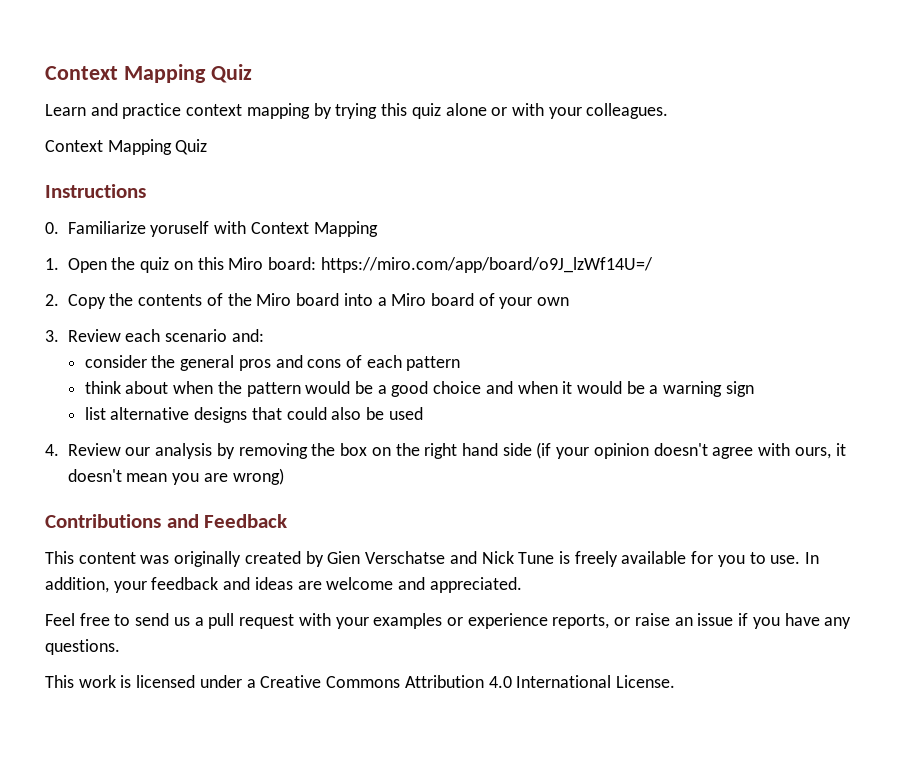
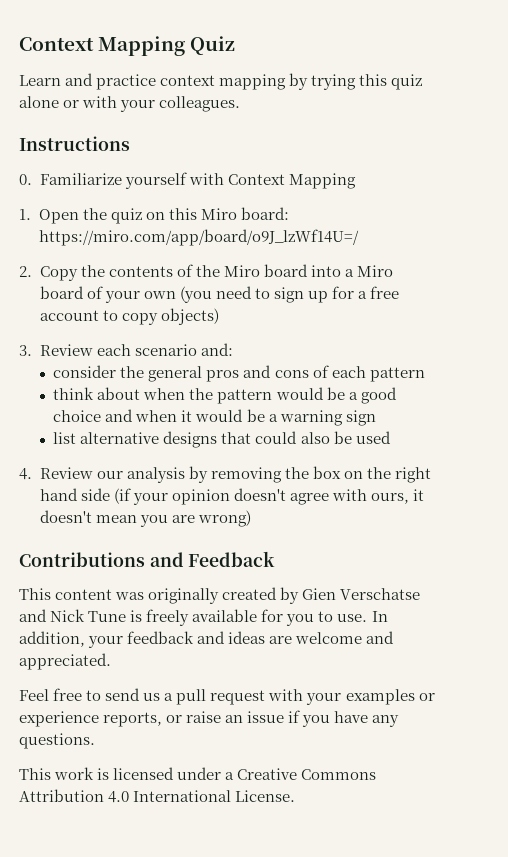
  Learn and practice context mapping by trying this quiz alone or with your colleagues.
- Context Mapping Quiz
- 0. Familiarize yoruself with Context Mapping
+ 0. Familiarize yourself with Context Mapping
- 2. Copy the contents of the Miro board into a Miro board of your own
+ 2. Copy the contents of the Miro board into a Miro board of your own (you need to sign up for a free account to copy objects)

